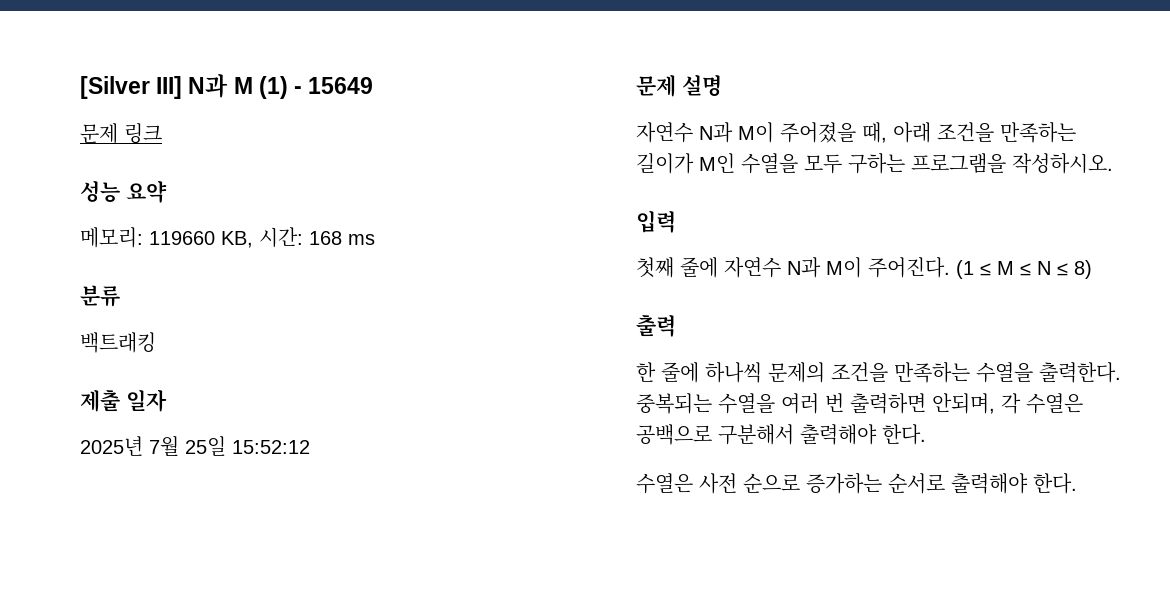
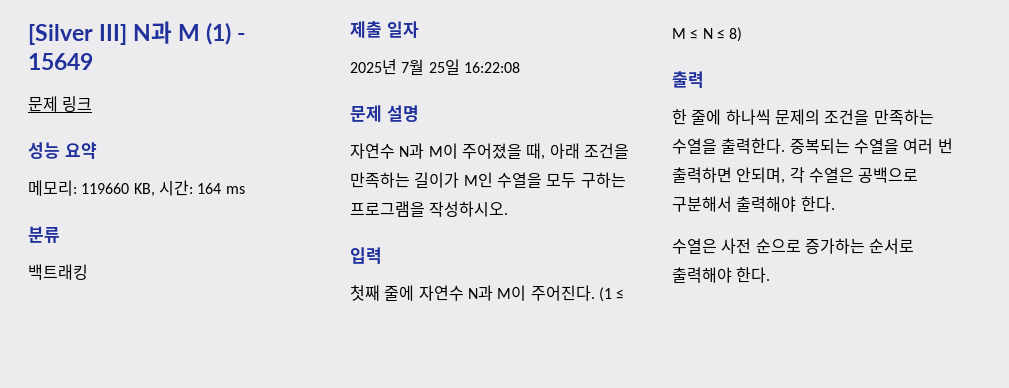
- 메모리: 119660 KB, 시간: 168 ms
+ 메모리: 119660 KB, 시간: 164 ms
- 2025년 7월 25일 15:52:12
+ 2025년 7월 25일 16:22:08

